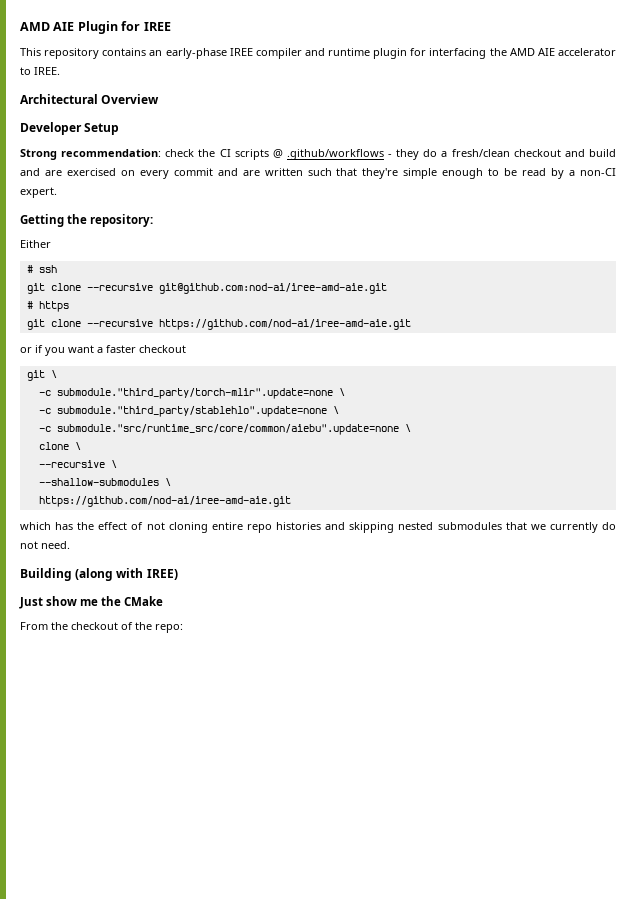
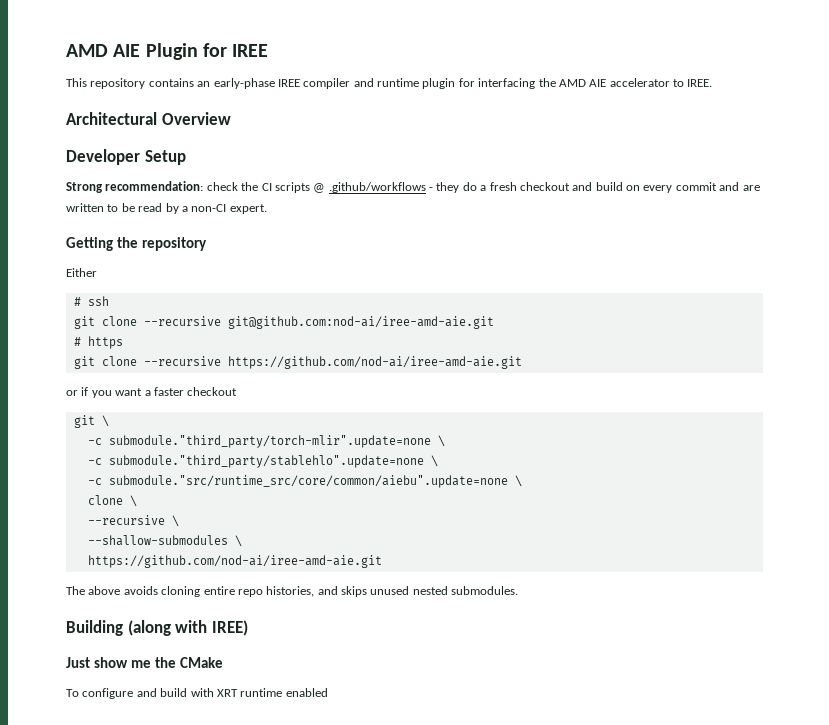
- Strong recommendation: check the CI scripts @ .github/workflows - they do a fresh/clean checkout and build and are exercised on every commit and are written such that they're simple enough to be read by a non-CI expert.
+ Strong recommendation: check the CI scripts @ .github/workflows - they do a fresh checkout and build on every commit and are written to be read by a non-CI expert.
- Getting the repository:
+ Getting the repository
- which has the effect of not cloning entire repo histories and skipping nested submodules that we currently do not need.
+ The above avoids cloning entire repo histories, and skips unused nested submodules.
- From the checkout of the repo:
+ To configure and build with XRT runtime enabled

